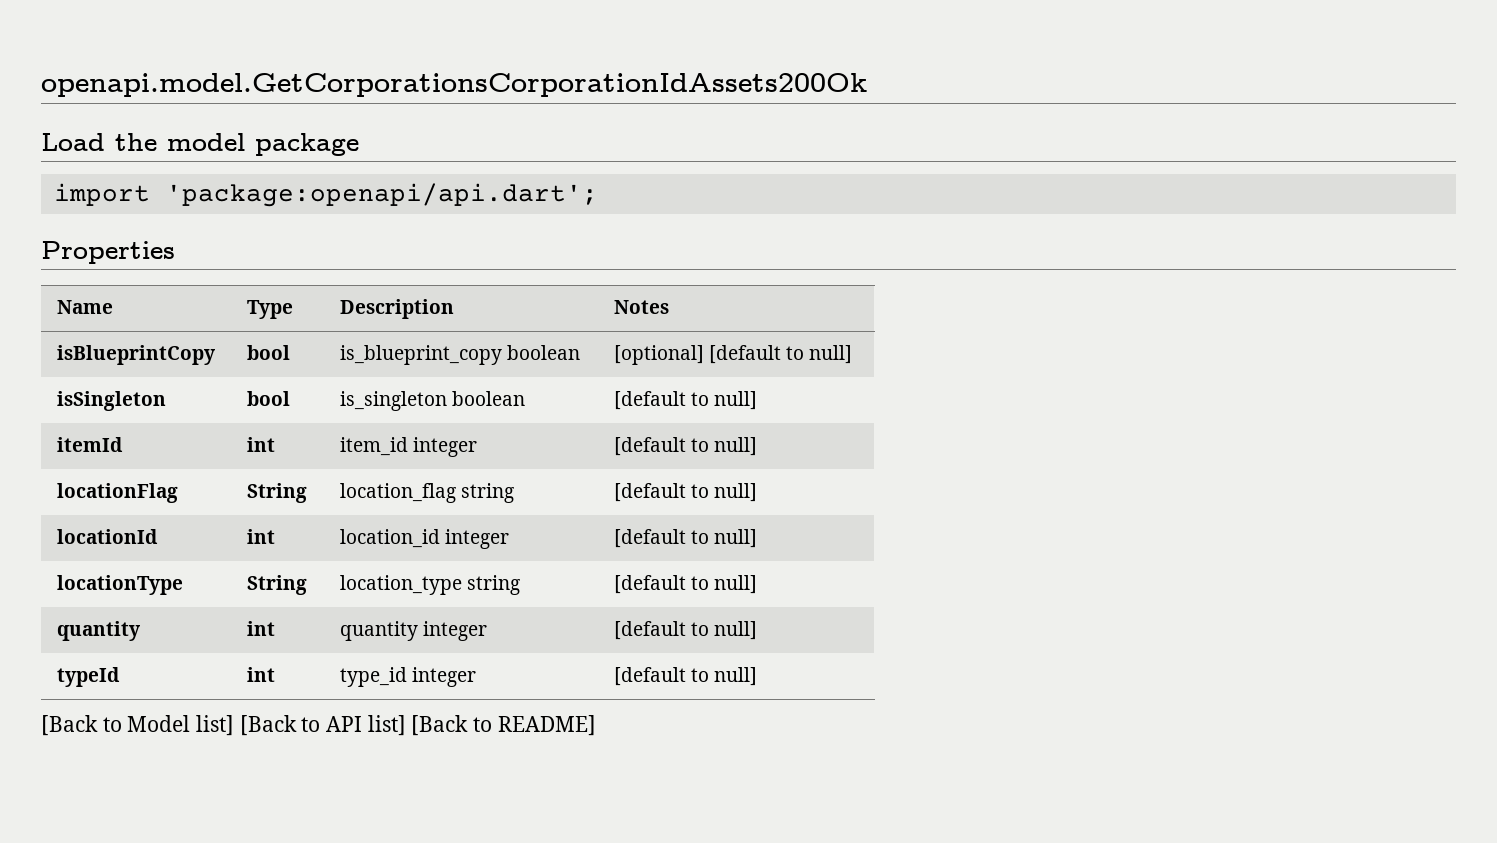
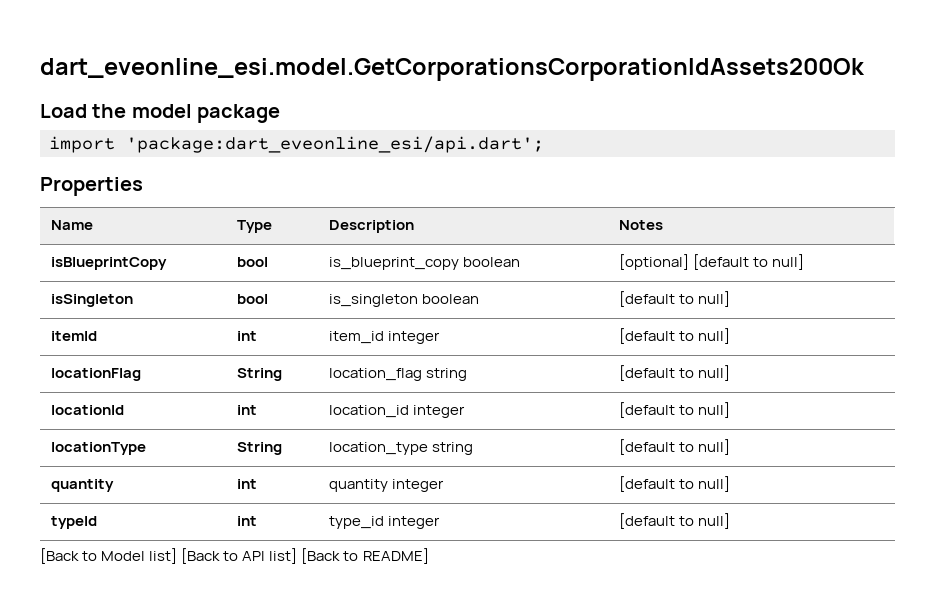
- openapi.model.GetCorporationsCorporationIdAssets200Ok
+ dart_eveonline_esi.model.GetCorporationsCorporationIdAssets200Ok
- import 'package:openapi/api.dart';
+ import 'package:dart_eveonline_esi/api.dart';

